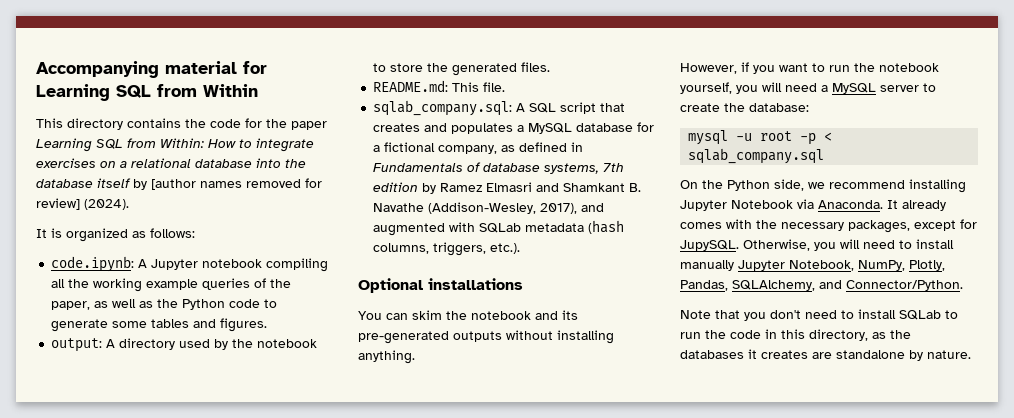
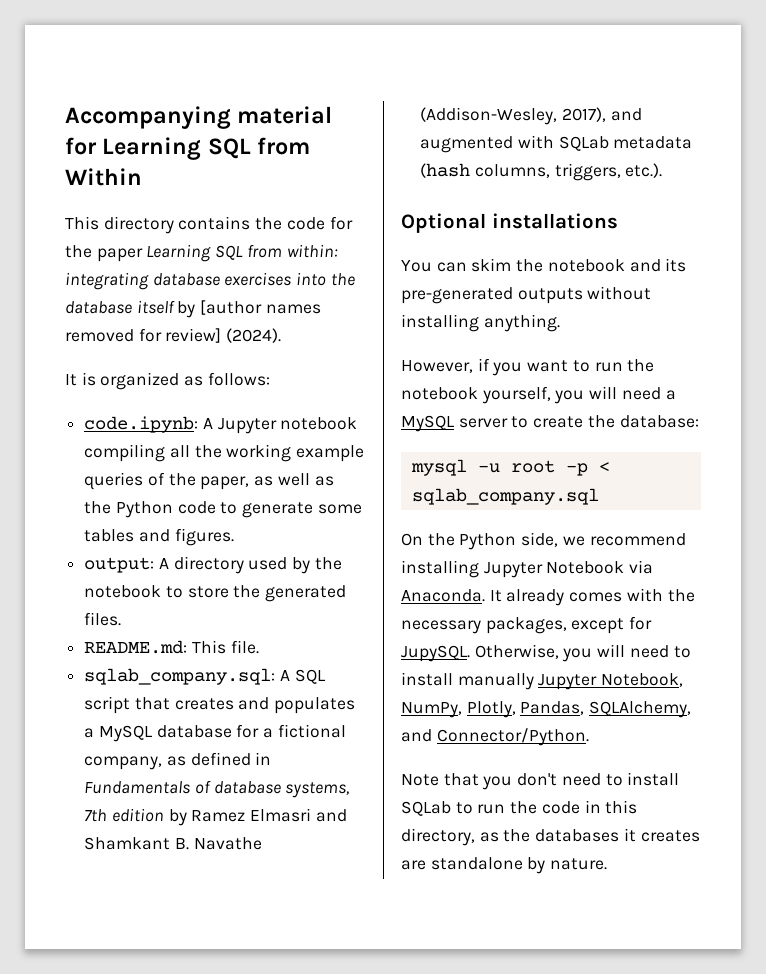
- This directory contains the code for the paper Learning SQL from Within: How to integrate exercises on a relational database into the database itself by [author names removed for review] (2024).
+ This directory contains the code for the paper Learning SQL from within: integrating database exercises into the database itself by [author names removed for review] (2024).

